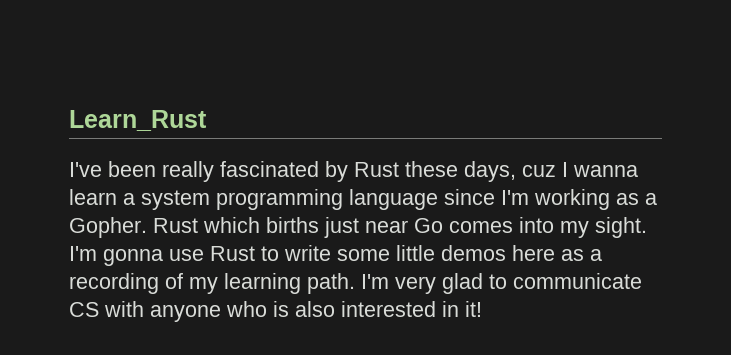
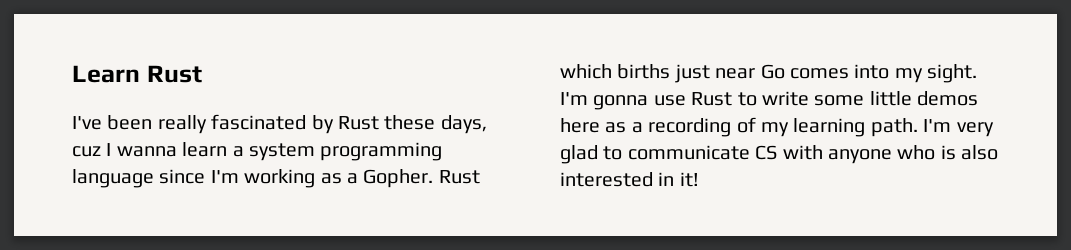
- Learn_Rust
+ Learn Rust

